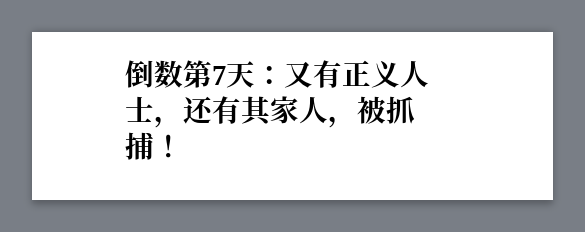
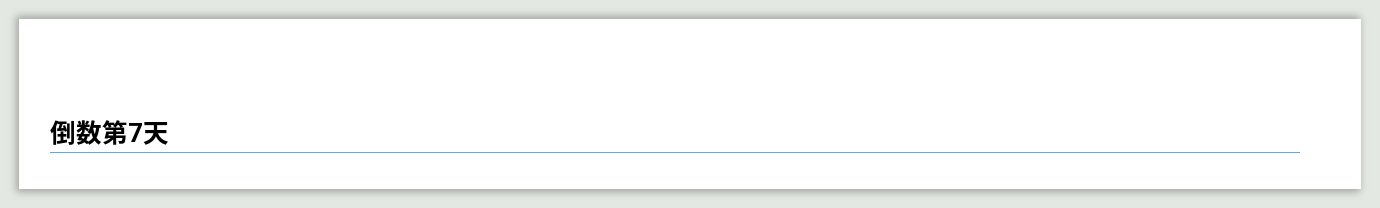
- 倒数第7天：又有正义人士，还有其家人，被抓捕！
+ 倒数第7天

